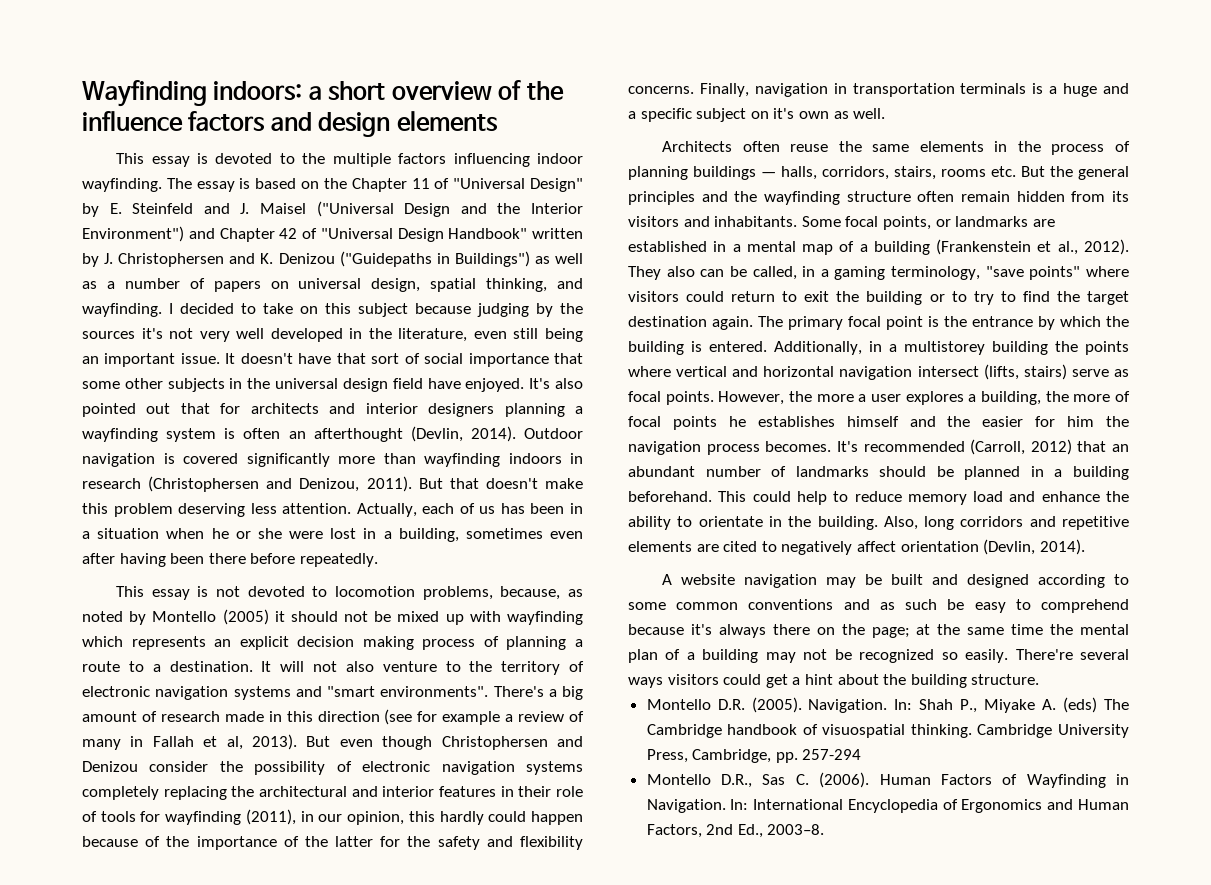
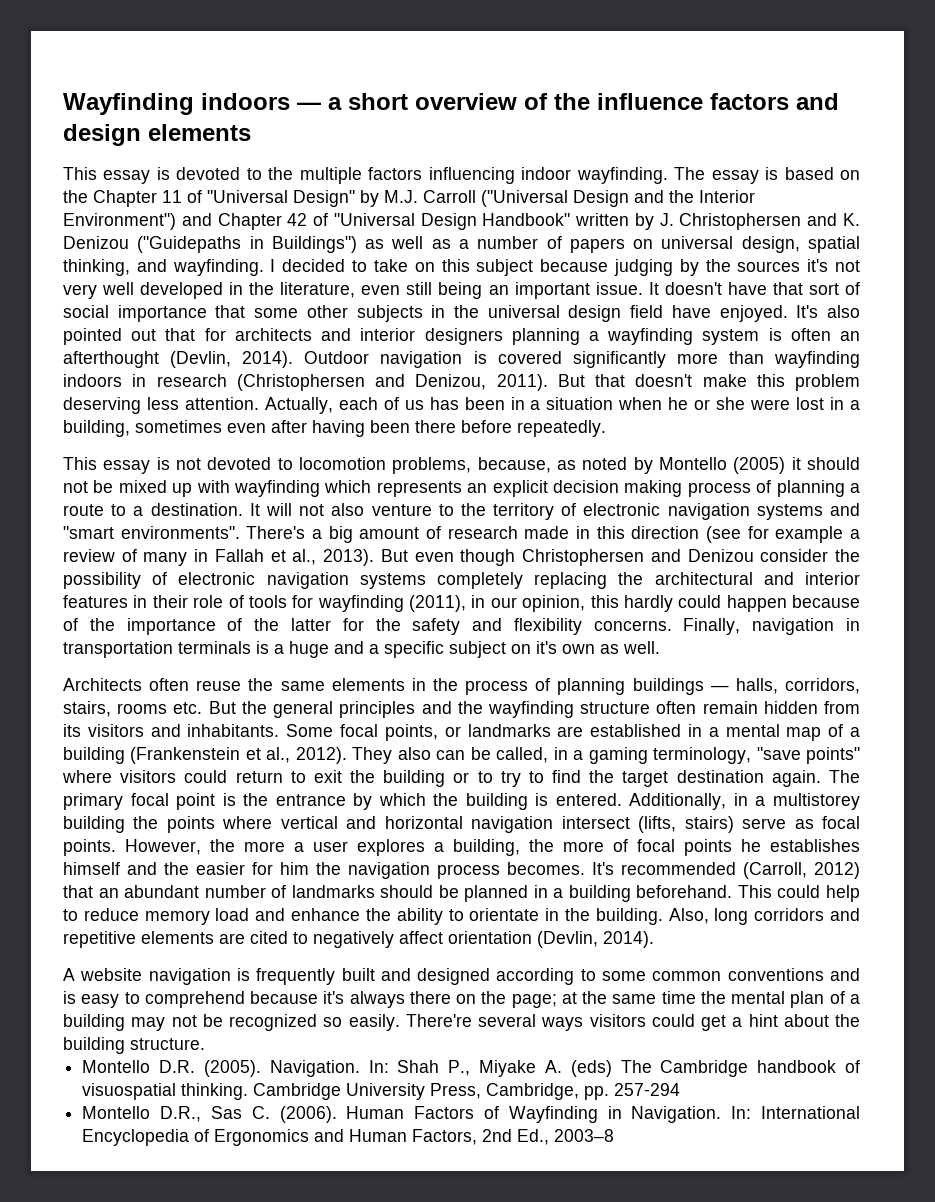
- Wayfinding indoors: a short overview of the influence factors and design elements
+ Wayfinding indoors — a short overview of the influence factors and design elements
- The essay is based on the Chapter 11 of "Universal Design" by E. Steinfeld and J. Maisel ("Universal Design and the Interior Environment") and Chapter 42 of "Universal Design Handbook" written by J. Christophersen and K. Denizou ("Guidepaths in Buildings") as well as a number of papers on universal design, spatial thinking, and wayfinding.
+ The essay is based on the Chapter 11 of "Universal Design" by M.J. Carroll ("Universal Design and the Interior Environment") and Chapter 42 of "Universal Design Handbook" written by J. Christophersen and K. Denizou ("Guidepaths in Buildings") as well as a number of papers on universal design, spatial thinking, and wayfinding.
- There's a big amount of research made in this direction (see for example a review of many in Fallah et al, 2013).
+ There's a big amount of research made in this direction (see for example a review of many in Fallah et al., 2013).
- A website navigation may be built and designed according to some common conventions and as such be easy to comprehend because it's always there on the page; at the same time the mental plan of a building may not be recognized so easily.
+ A website navigation is frequently built and designed according to some common conventions and is easy to comprehend because it's always there on the page; at the same time the mental plan of a building may not be recognized so easily.
- In: International Encyclopedia of Ergonomics and Human Factors, 2nd Ed., 2003–8.
+ In: International Encyclopedia of Ergonomics and Human Factors, 2nd Ed., 2003–8

